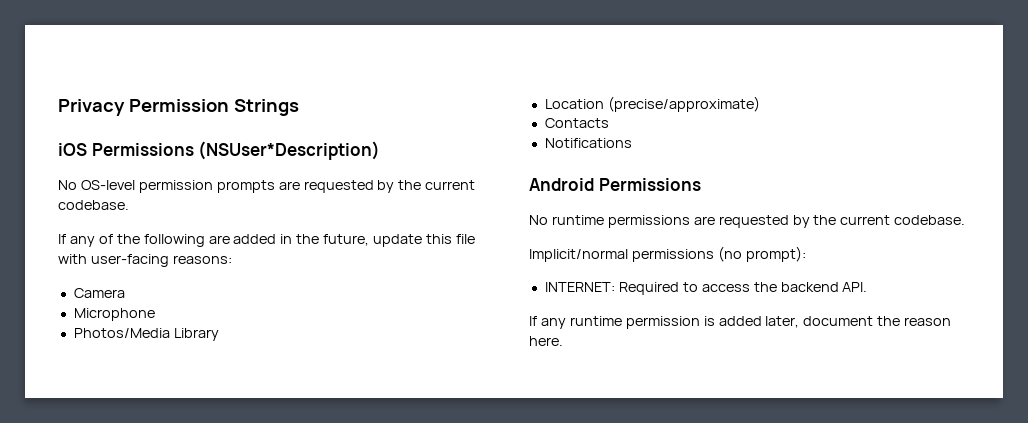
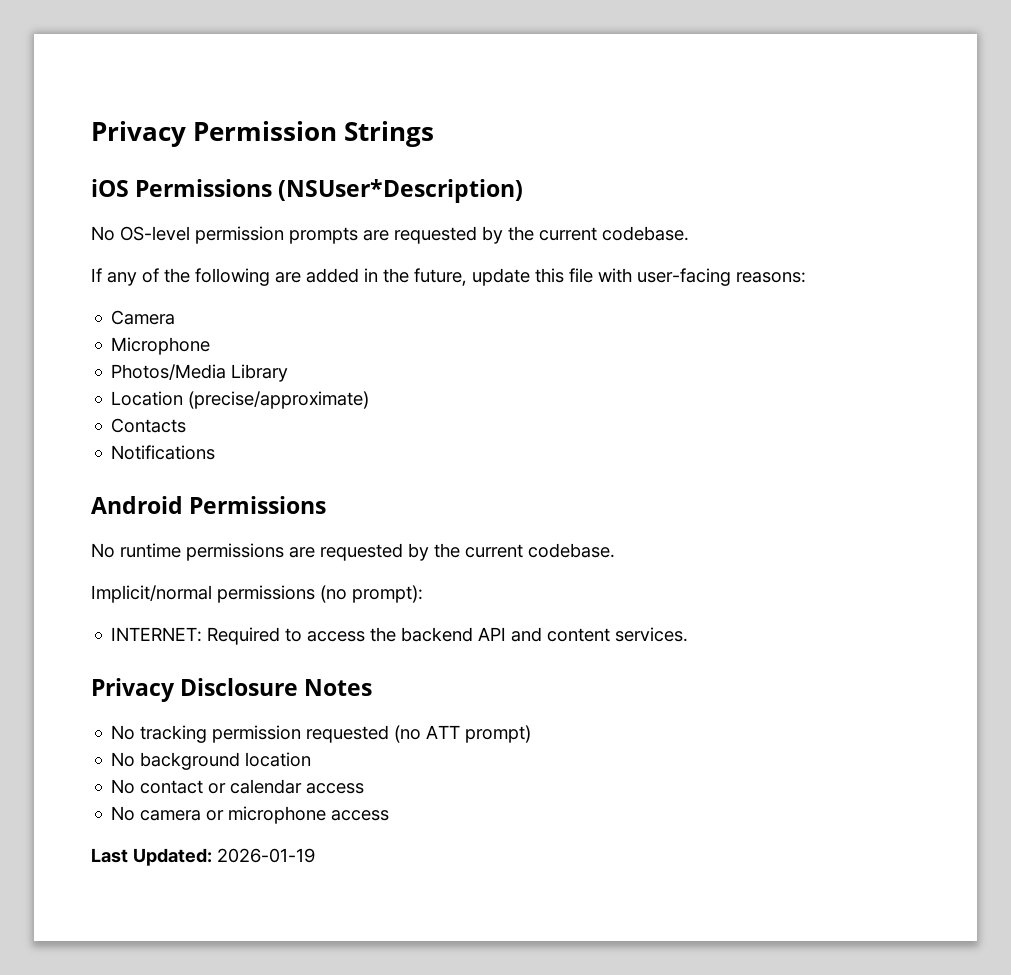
- INTERNET: Required to access the backend API.
- If any runtime permission is added later, document the reason here.
+ INTERNET: Required to access the backend API and content services.
+ Privacy Disclosure Notes
+ No tracking permission requested (no ATT prompt)
+ No background location
+ No contact or calendar access
+ No camera or microphone access
+ Last Updated: 2026-01-19

